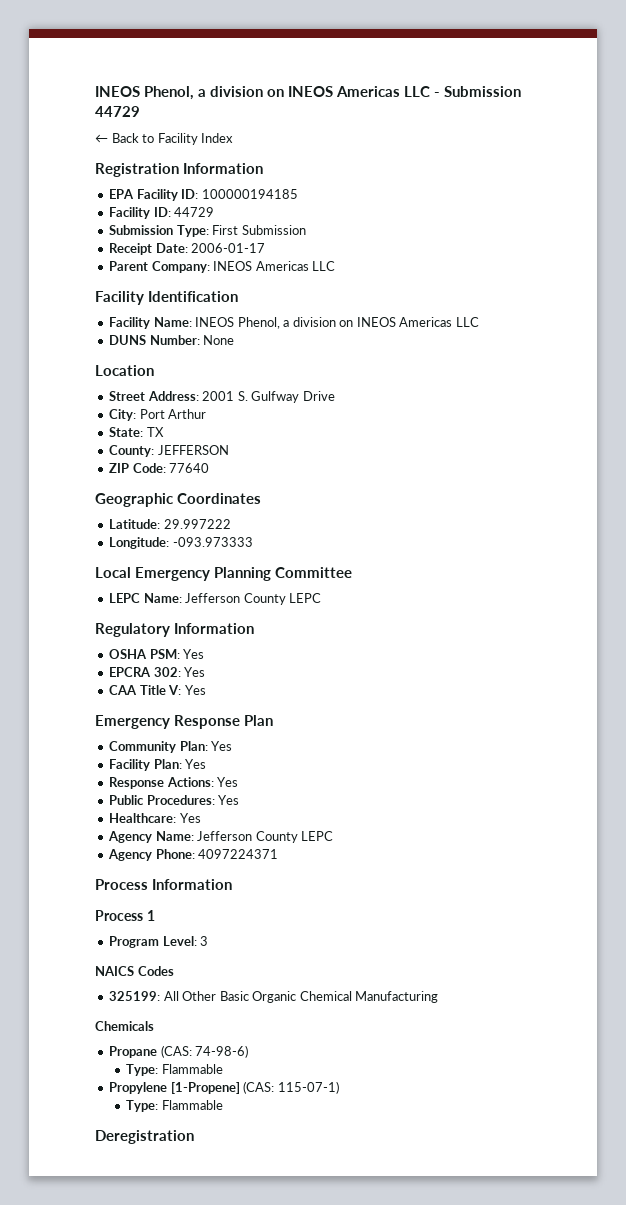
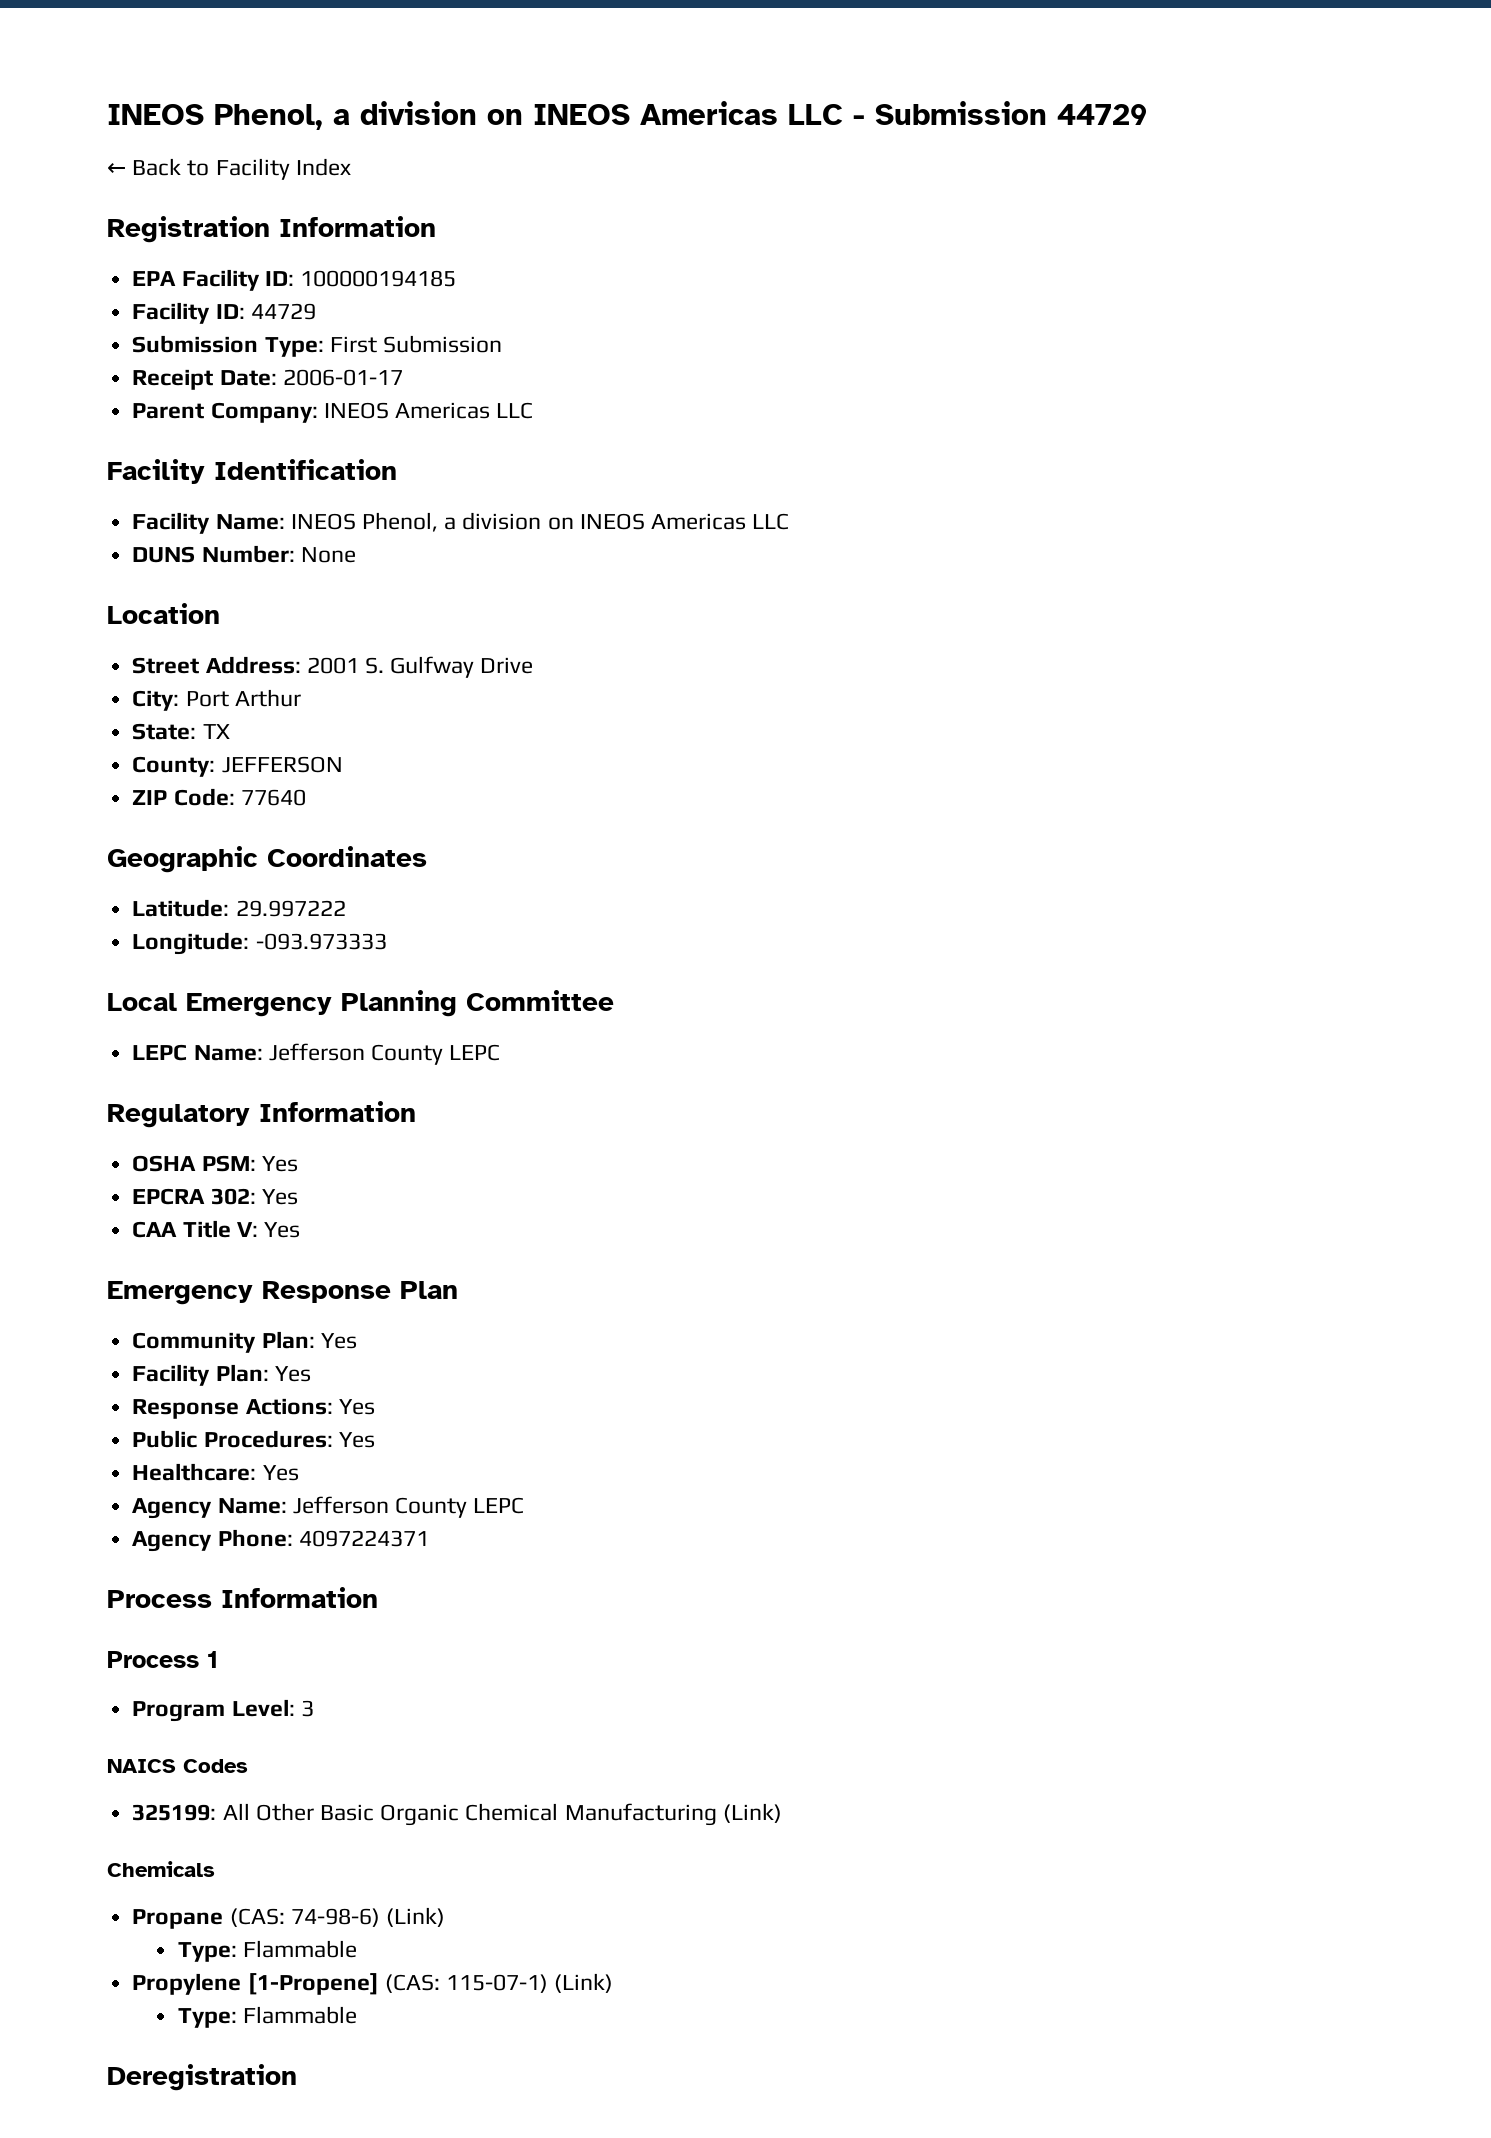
- 325199: All Other Basic Organic Chemical Manufacturing
+ 325199: All Other Basic Organic Chemical Manufacturing (Link)
- Propane (CAS: 74-98-6)
+ Propane (CAS: 74-98-6) (Link)
- Propylene [1-Propene] (CAS: 115-07-1)
+ Propylene [1-Propene] (CAS: 115-07-1) (Link)

